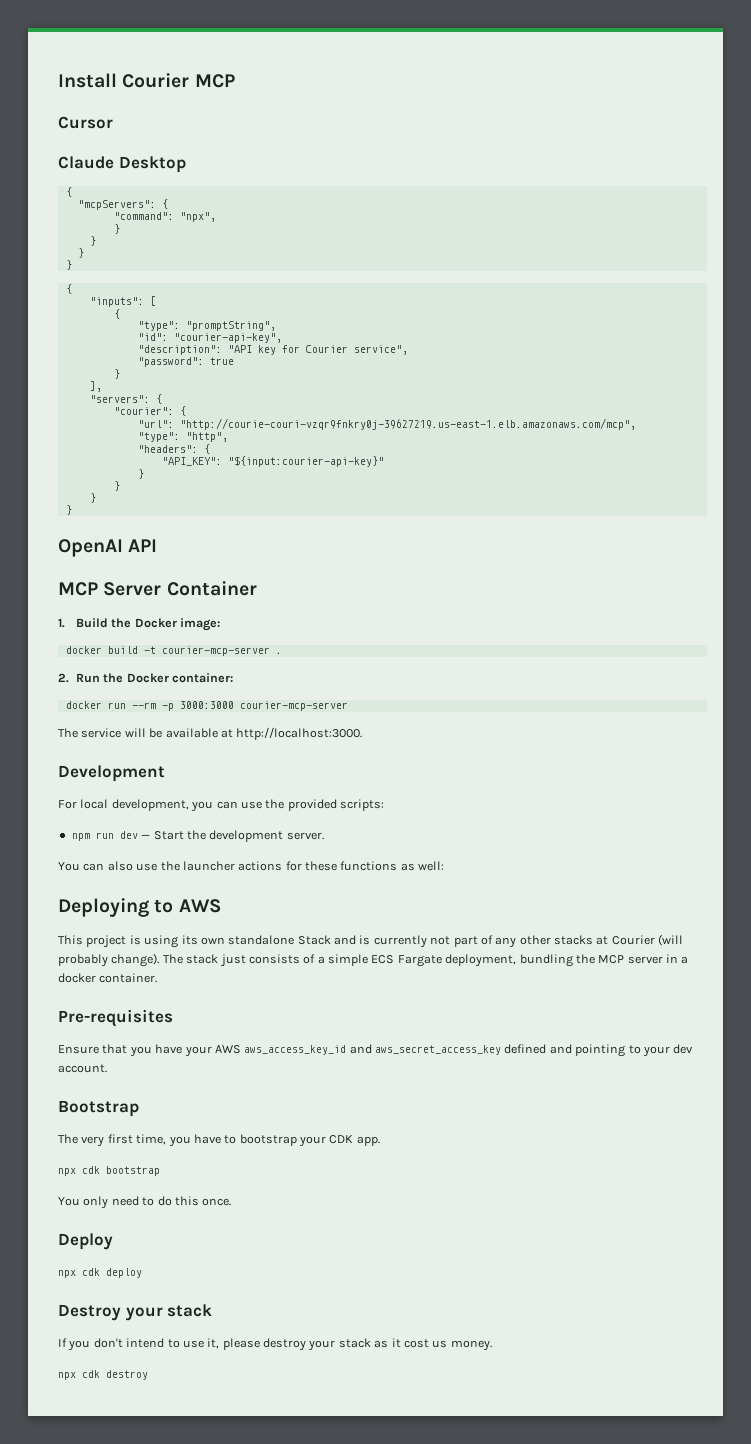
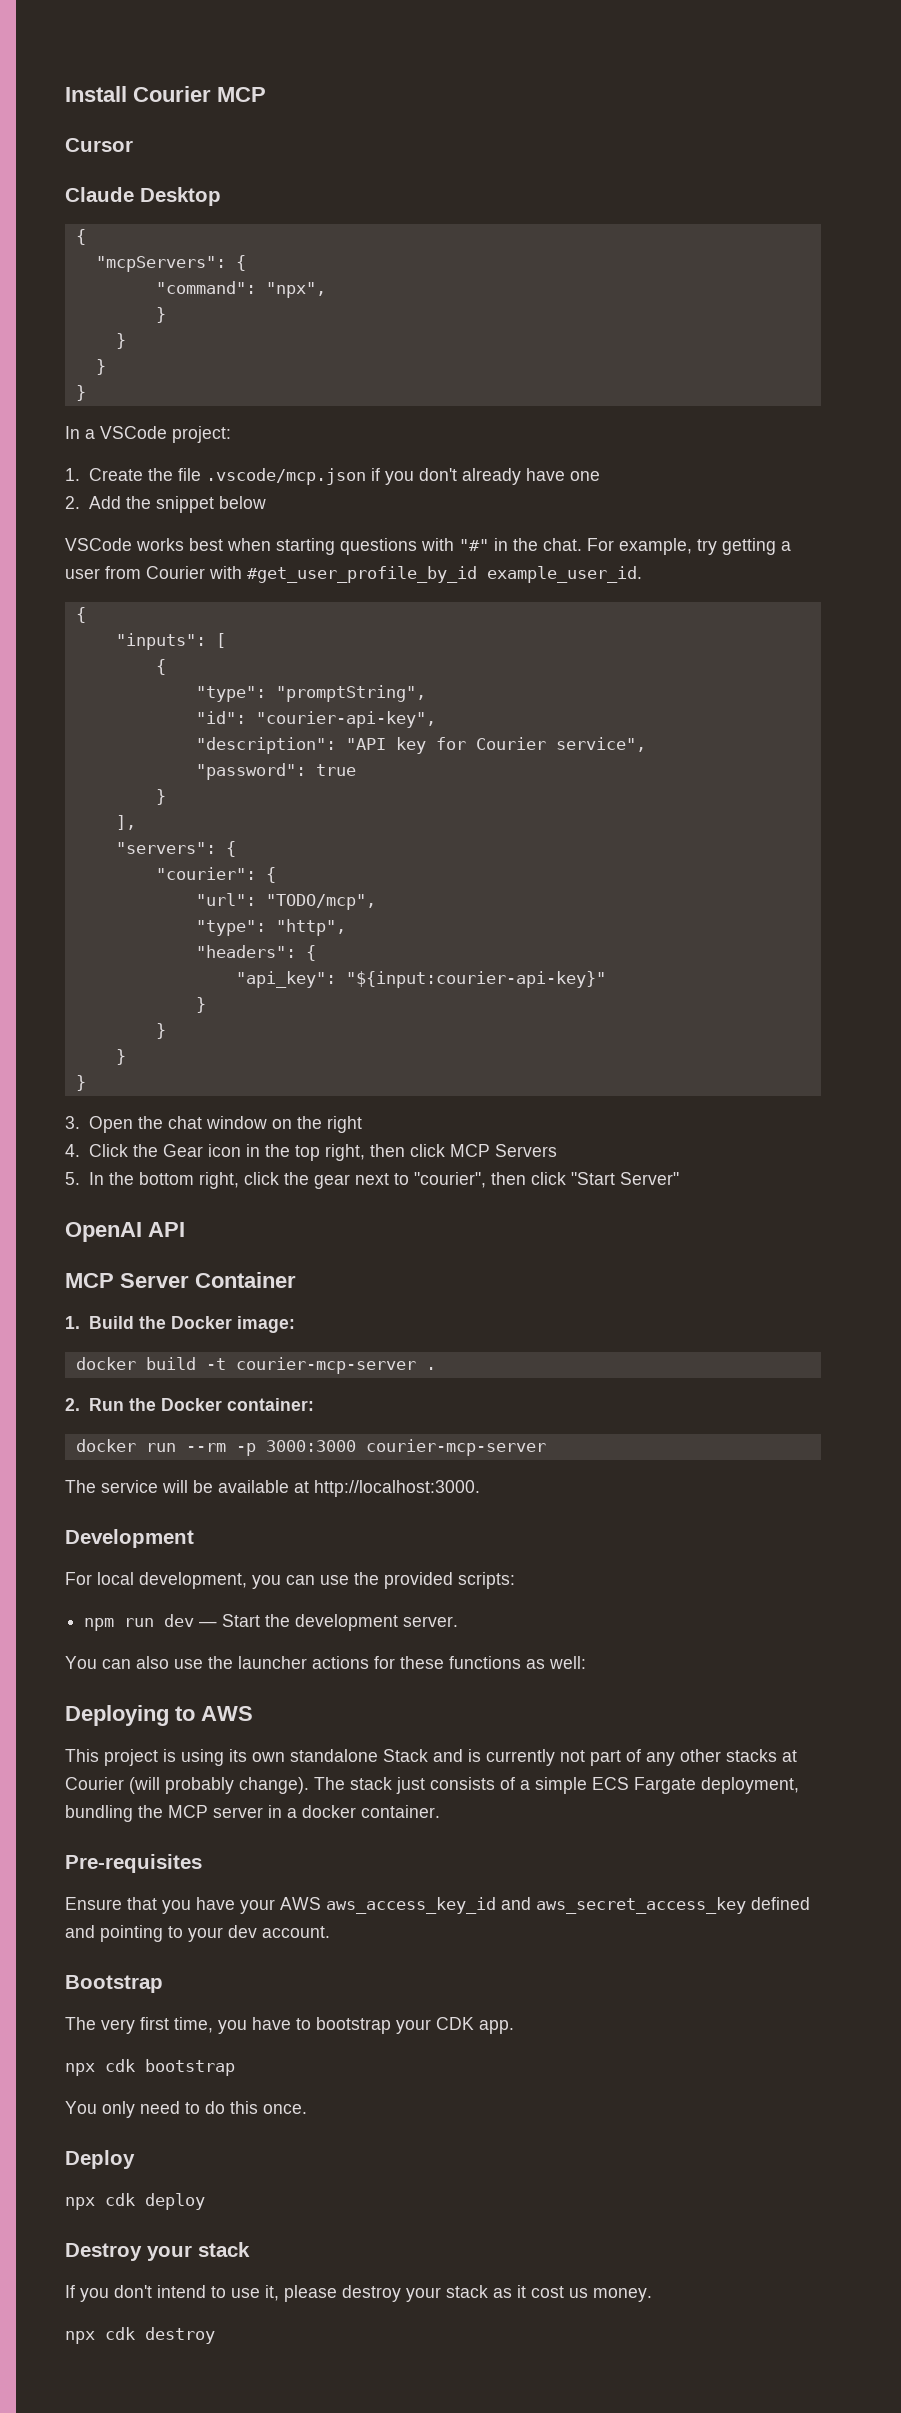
+ In a VSCode project:
+ 1. Create the file .vscode/mcp.json if you don't already have one
+ 2. Add the snippet below
+ VSCode works best when starting questions with "#" in the chat. For example, try getting a user from Courier with #get_user_profile_by_id example_user_id.
- "url": "http://courie-couri-vzqr9fnkry0j-39627219.us-east-1.elb.amazonaws.com/mcp",
+ "url": "TODO/mcp",
- "API_KEY": "${input:courier-api-key}"
+ "api_key": "${input:courier-api-key}"
+ 3. Open the chat window on the right
+ 4. Click the Gear icon in the top right, then click MCP Servers
+ 5. In the bottom right, click the gear next to "courier", then click "Start Server"

